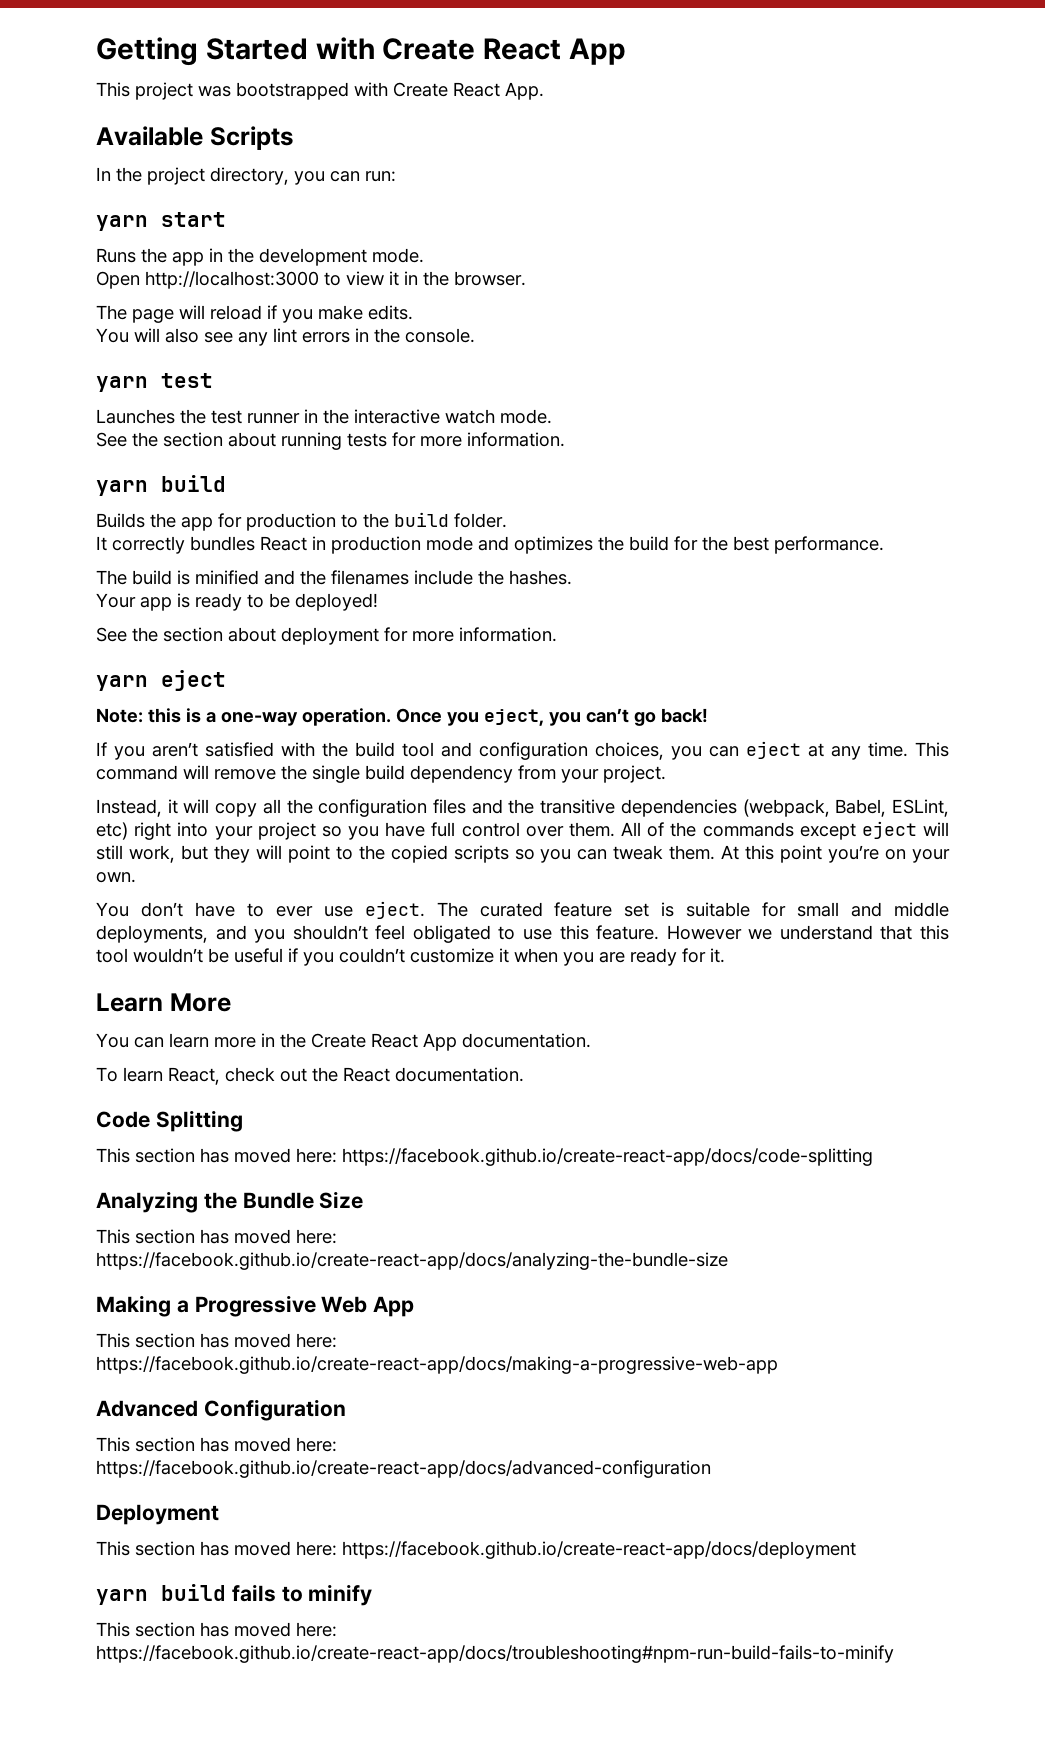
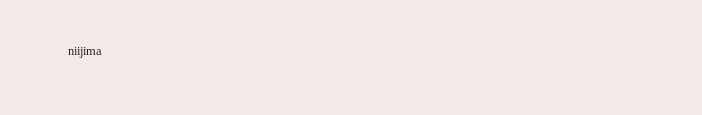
- Getting Started with Create React App
- This project was bootstrapped with Create React App.
- Available Scripts
- In the project directory, you can run:
- yarn start
- Runs the app in the development mode.
- Open http://localhost:3000 to view it in the browser.
- The page will reload if you make edits.
- You will also see any lint errors in the console.
- yarn test
- Launches the test runner in the interactive watch mode.
- See the section about running tests for more information.
- yarn build
- Builds the app for production to the build folder.
- It correctly bundles React in production mode and optimizes the build for the best performance.
- The build is minified and the filenames include the hashes.
- Your app is ready to be deployed!
- See the section about deployment for more information.
- yarn eject
- Note: this is a one-way operation. Once you eject, you can’t go back!
- If you aren’t satisfied with the build tool and configuration choices, you can eject at any time. This command will remove the single build dependency from your project.
- Instead, it will copy all the configuration files and the transitive dependencies (webpack, Babel, ESLint, etc) right into your project so you have full control over them. All of the commands except eject will still work, but they will point to the copied scripts so you can tweak them. At this point you’re on your own.
- You don’t have to ever use eject. The curated feature set is suitable for small and middle deployments, and you shouldn’t feel obligated to use this feature. However we understand that this tool wouldn’t be useful if you couldn’t customize it when you are ready for it.
- Learn More
- You can learn more in the Create React App documentation.
- To learn React, check out the React documentation.
- Code Splitting
- This section has moved here: https://facebook.github.io/create-react-app/docs/code-splitting
- Analyzing the Bundle Size
- This section has moved here: https://facebook.github.io/create-react-app/docs/analyzing-the-bundle-size
- Making a Progressive Web App
- This section has moved here: https://facebook.github.io/create-react-app/docs/making-a-progressive-web-app
- Advanced Configuration
- This section has moved here: https://facebook.github.io/create-react-app/docs/advanced-configuration
- Deployment
- This section has moved here: https://facebook.github.io/create-react-app/docs/deployment
- yarn build fails to minify
- This section has moved here: https://facebook.github.io/create-react-app/docs/troubleshooting#npm-run-build-fails-to-minify
+ niijima

